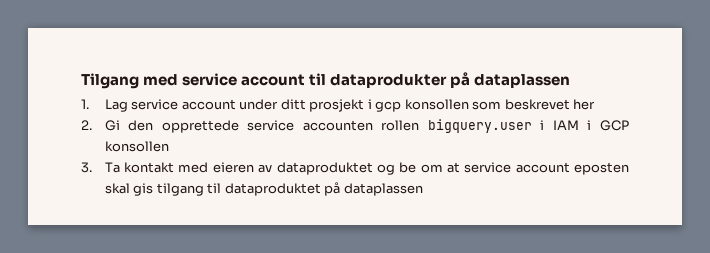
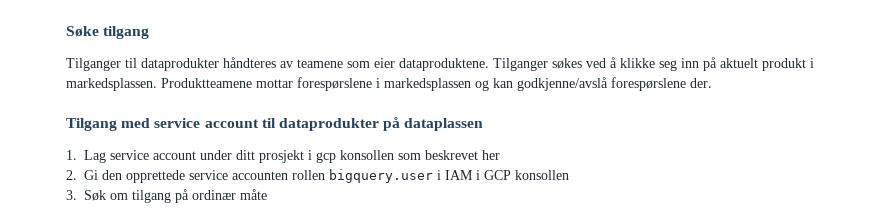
+ Søke tilgang
+ Tilganger til dataprodukter håndteres av teamene som eier dataproduktene. Tilganger søkes ved å klikke seg inn på aktuelt produkt i markedsplassen. Produktteamene mottar forespørslene i markedsplassen og kan godkjenne/avslå forespørslene der.
- 3. Ta kontakt med eieren av dataproduktet og be om at service account eposten skal gis tilgang til dataproduktet på dataplassen
+ 3. Søk om tilgang på ordinær måte

